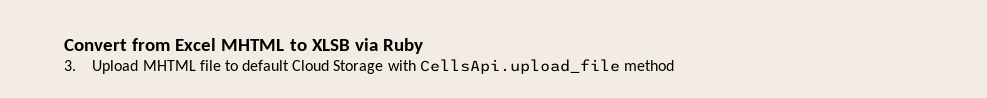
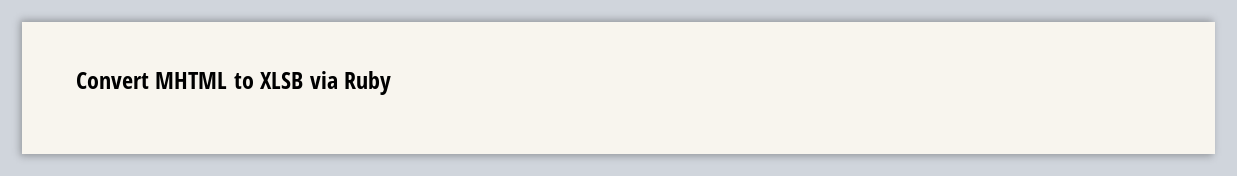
- Convert from Excel MHTML to XLSB via Ruby
+ Convert MHTML to XLSB via Ruby
- 3. Upload MHTML file to default Cloud Storage with CellsApi.upload_file method

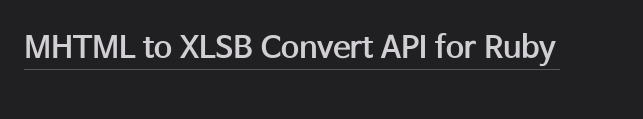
- Convert MHTML to XLSB via Ruby
+ MHTML to XLSB Convert API for Ruby

